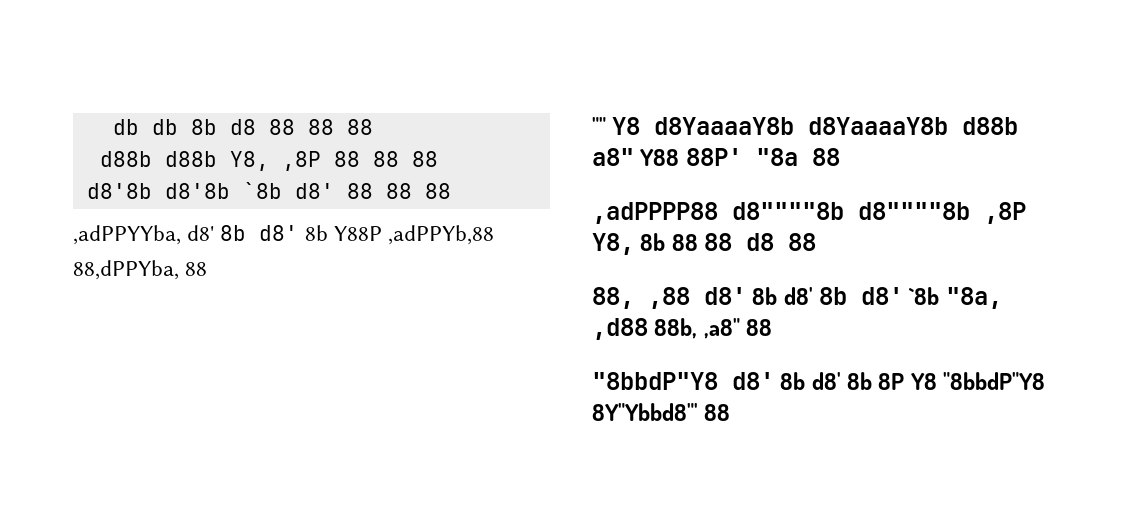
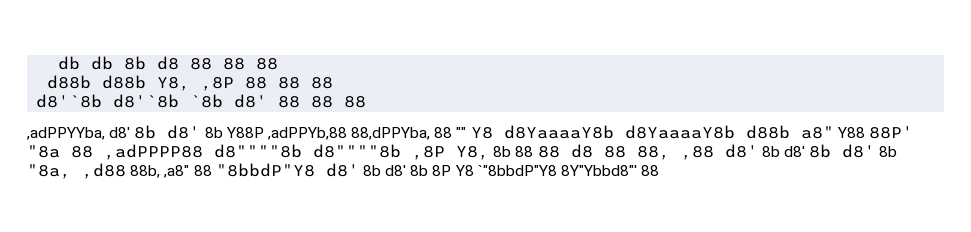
- d8'8b d8'8b `8b d8' 88 88 88
+ d8'`8b d8'`8b `8b d8' 88 88 88
- ,adPPYYba, d8' 8b d8' 8b Y88P ,adPPYb,88 88,dPPYba, 88
- "" Y8 d8YaaaaY8b d8YaaaaY8b d88b a8" Y88 88P' "8a 88
- ,adPPPP88 d8""""8b d8""""8b ,8P Y8, 8b 88 88 d8 88
- 88, ,88 d8' 8b d8' 8b d8' `8b "8a, ,d88 88b, ,a8" 88
- "8bbdP"Y8 d8' 8b d8' 8b 8P Y8 "8bbdP"Y8 8Y"Ybbd8"' 88
+ ,adPPYYba, d8' 8b d8' 8b Y88P ,adPPYb,88 88,dPPYba, 88 "" Y8 d8YaaaaY8b d8YaaaaY8b d88b a8" Y88 88P' "8a 88 ,adPPPP88 d8""""8b d8""""8b ,8P Y8, 8b 88 88 d8 88 88, ,88 d8' 8b d8' 8b d8' 8b "8a, ,d88 88b, ,a8" 88 "8bbdP"Y8 d8' 8b d8' 8b 8P Y8 `"8bbdP"Y8 8Y"Ybbd8"' 88

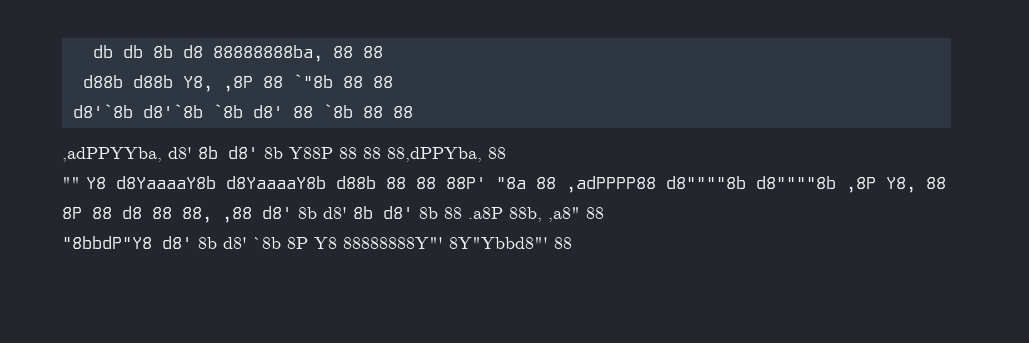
- db db 8b d8 88 88 88
+ db db 8b d8 88888888ba, 88 88
- d88b d88b Y8, ,8P 88 88 88
+ d88b d88b Y8, ,8P 88 `"8b 88 88
- d8'`8b d8'`8b `8b d8' 88 88 88
+ d8'`8b d8'`8b `8b d8' 88 `8b 88 88
- ,adPPYYba, d8' 8b d8' 8b Y88P ,adPPYb,88 88,dPPYba, 88 "" Y8 d8YaaaaY8b d8YaaaaY8b d88b a8" Y88 88P' "8a 88 ,adPPPP88 d8""""8b d8""""8b ,8P Y8, 8b 88 88 d8 88 88, ,88 d8' 8b d8' 8b d8' 8b "8a, ,d88 88b, ,a8" 88 "8bbdP"Y8 d8' 8b d8' 8b 8P Y8 `"8bbdP"Y8 8Y"Ybbd8"' 88
+ ,adPPYYba, d8' 8b d8' 8b Y88P 88 88 88,dPPYba, 88
+ "" Y8 d8YaaaaY8b d8YaaaaY8b d88b 88 88 88P' "8a 88 ,adPPPP88 d8""""8b d8""""8b ,8P Y8, 88 8P 88 d8 88 88, ,88 d8' 8b d8' 8b d8' 8b 88 .a8P 88b, ,a8" 88
+ "8bbdP"Y8 d8' 8b d8' `8b 8P Y8 88888888Y"' 8Y"Ybbd8"' 88

